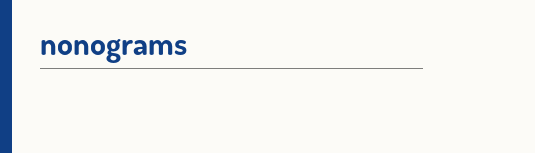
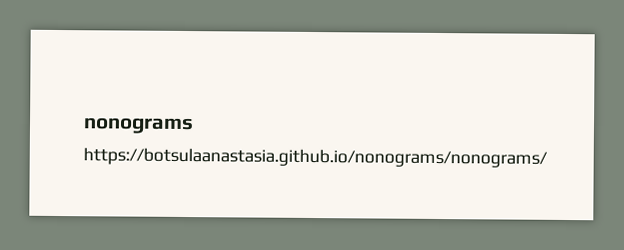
+ https://botsulaanastasia.github.io/nonograms/nonograms/

